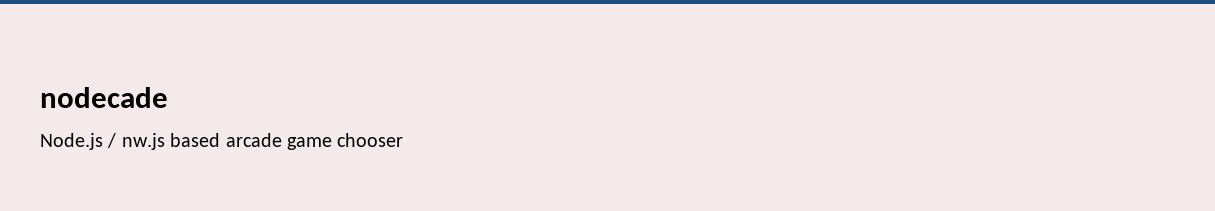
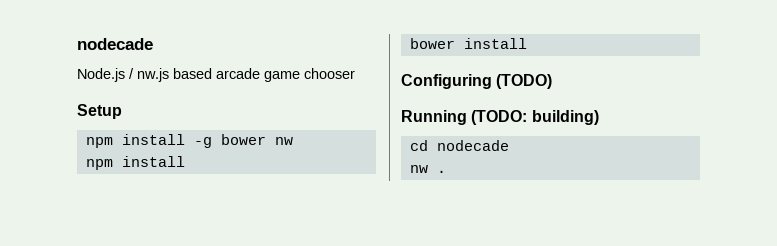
+ Setup
+ npm install -g bower nw
+ npm install
+ bower install
+ Configuring (TODO)
+ Running (TODO: building)
+ cd nodecade
+ nw .

